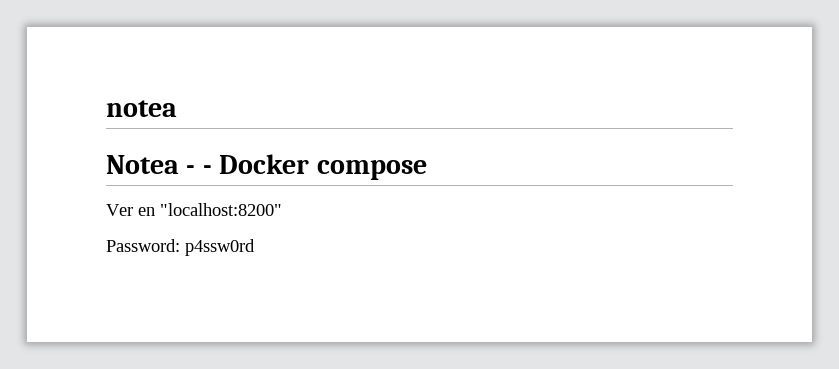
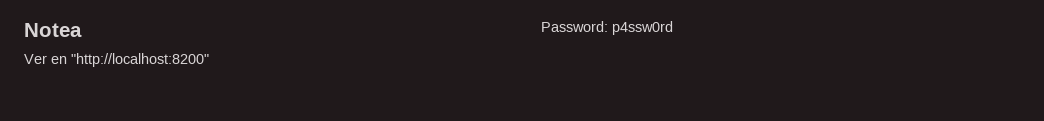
- notea
- Notea - - Docker compose
+ Notea
- Ver en "localhost:8200"
+ Ver en "http://localhost:8200"

